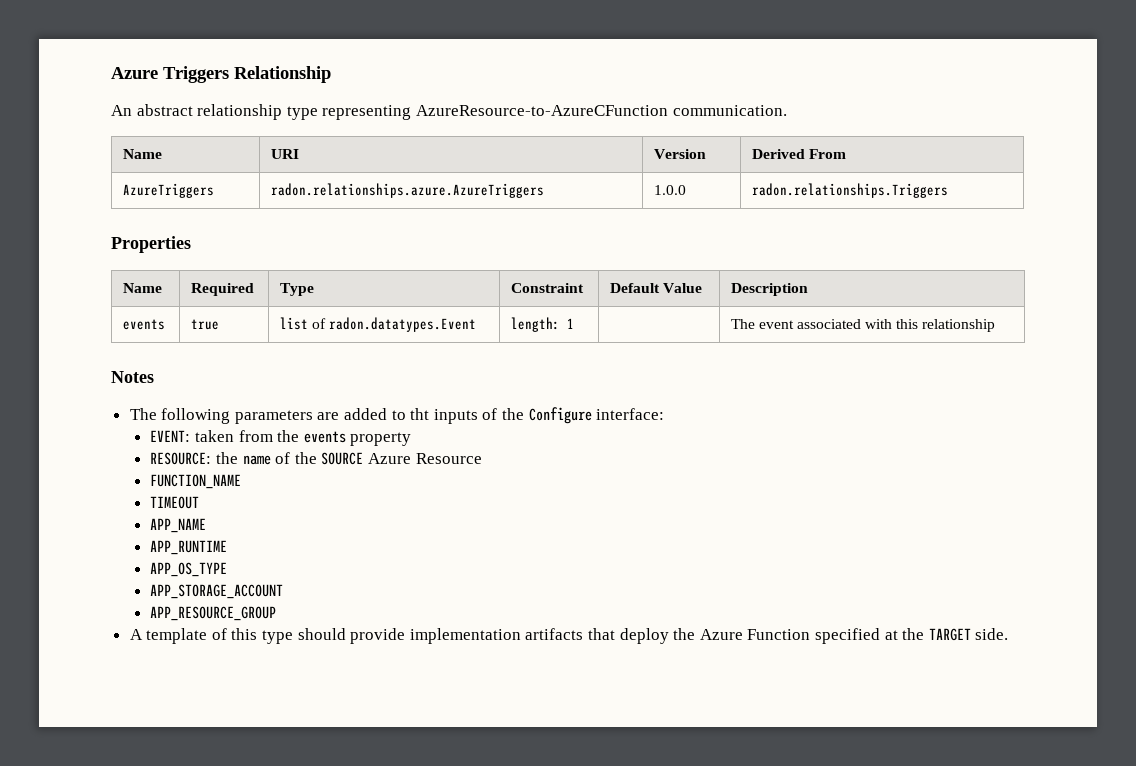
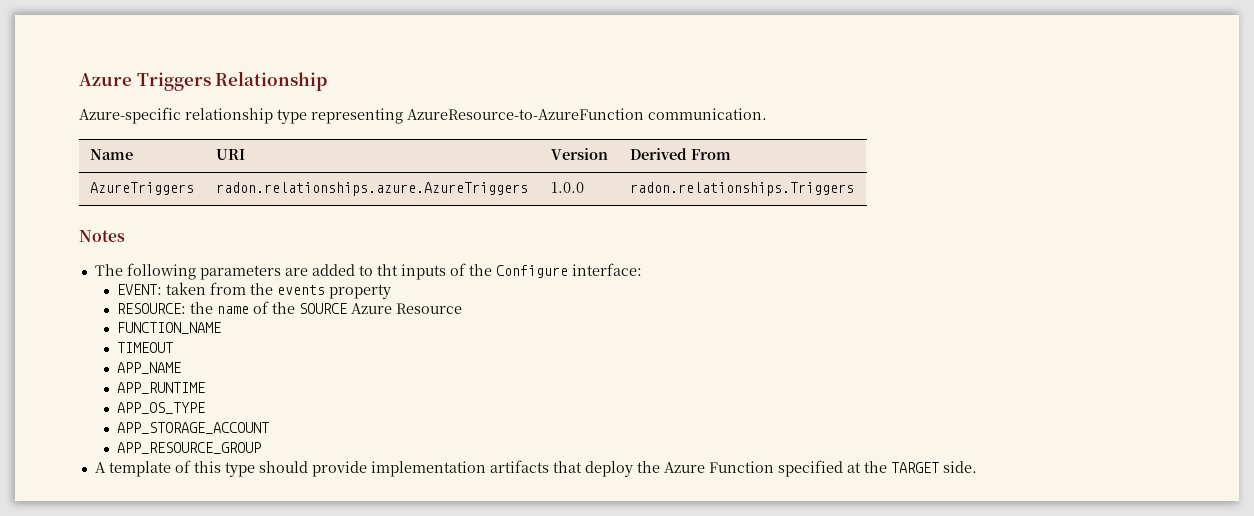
- An abstract relationship type representing AzureResource-to-AzureCFunction communication.
+ Azure-specific relationship type representing AzureResource-to-AzureFunction communication.
- Properties
- Name | Required | Type | Constraint | Default Value | Description
- events | true | list of radon.datatypes.Event | length: 1 | | The event associated with this relationship

